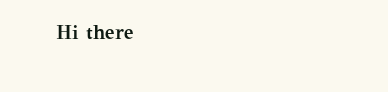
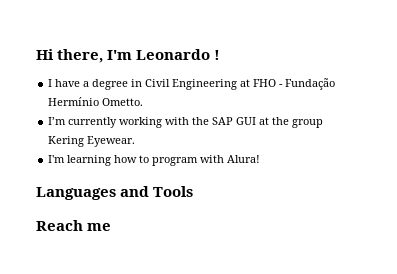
- Hi there
+ Hi there, I'm Leonardo !
+ I have a degree in Civil Engineering at FHO - Fundação Hermínio Ometto.
+ I’m currently working with the SAP GUI at the group Kering Eyewear.
+ I'm learning how to program with Alura!
+ Languages and Tools
+ Reach me

